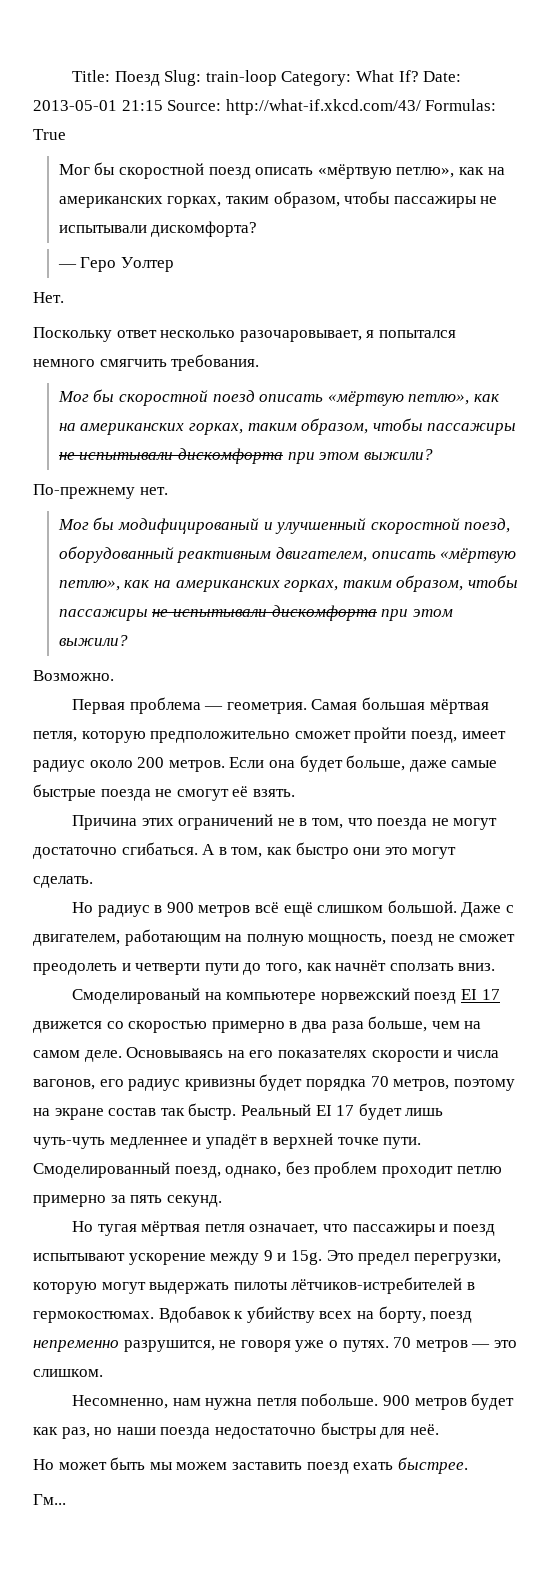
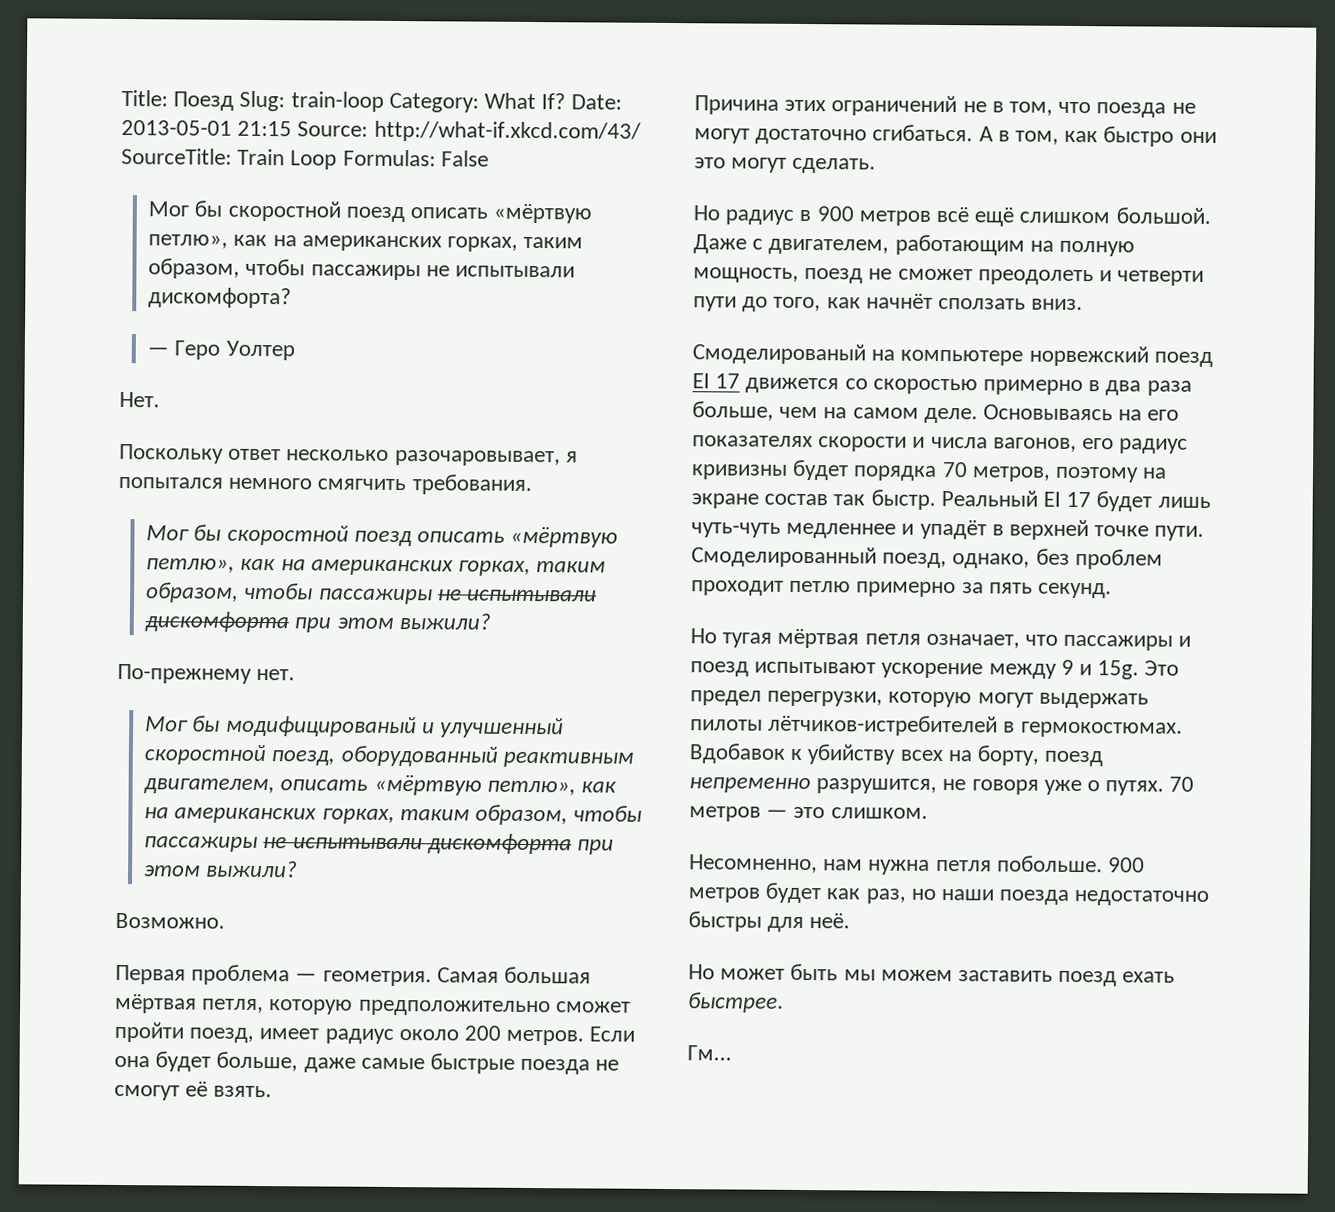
- Date: 2013-05-01 21:15 Source: http://what-if.xkcd.com/43/ Formulas: True
+ Date: 2013-05-01 21:15 Source: http://what-if.xkcd.com/43/ SourceTitle: Train Loop Formulas: False

